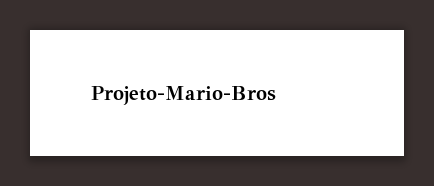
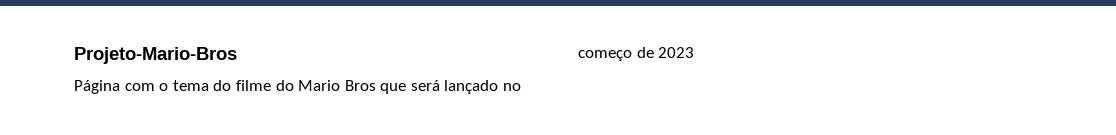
+ Página com o tema do filme do Mario Bros que será lançado no começo de 2023

